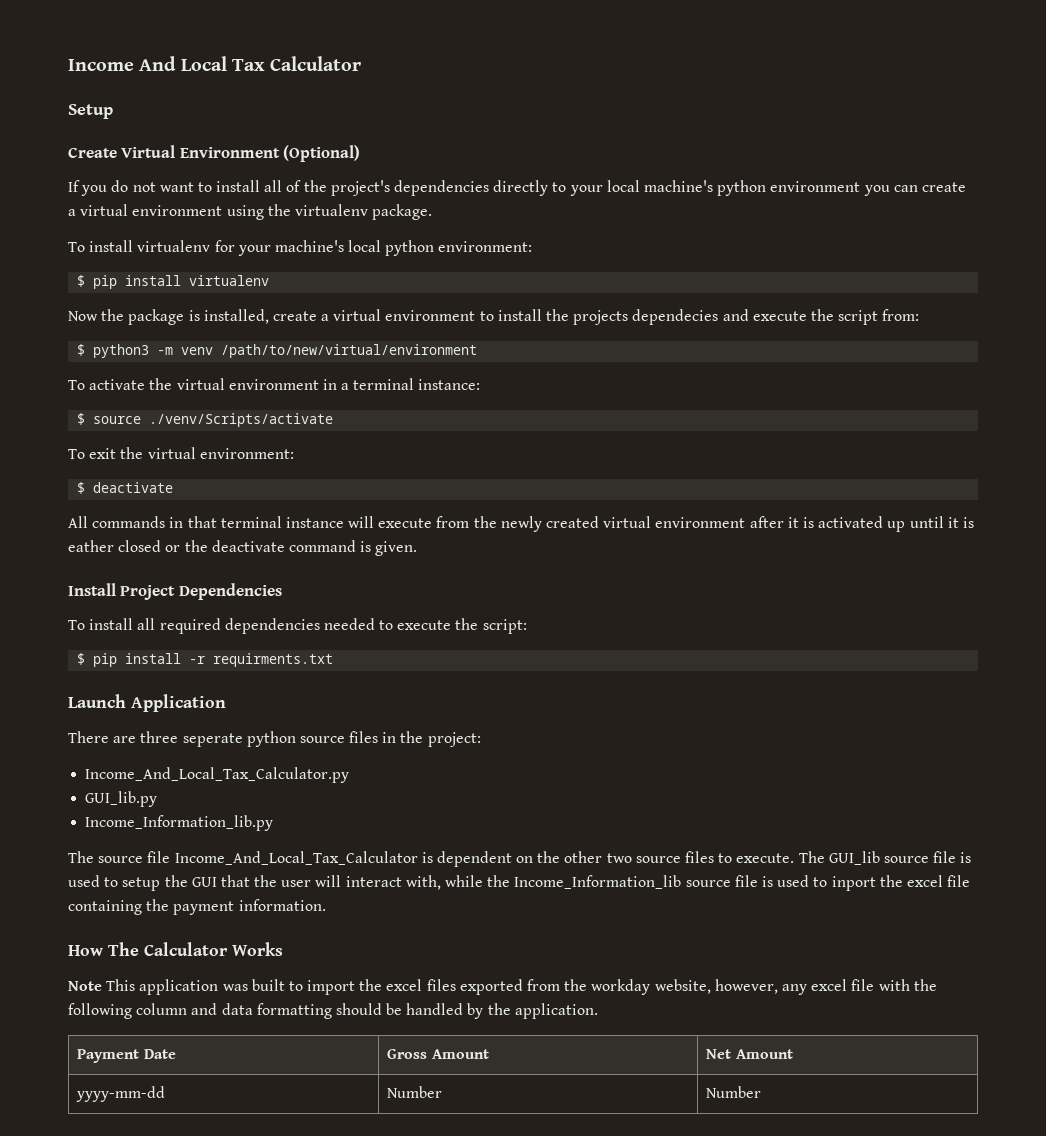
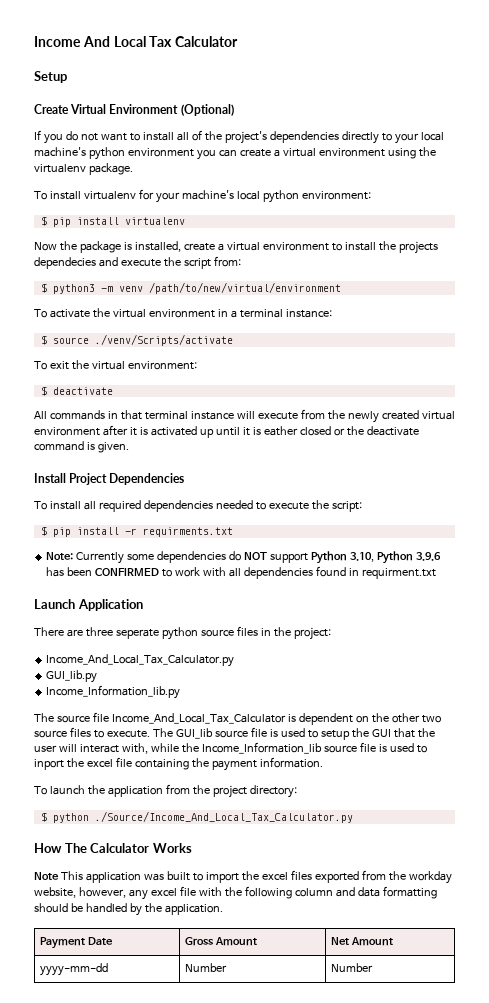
+ Note: Currently some dependencies do NOT support Python 3.10, Python 3.9.6 has been CONFIRMED to work with all dependencies found in requirment.txt
+ To launch the application from the project directory:
+ $ python ./Source/Income_And_Local_Tax_Calculator.py

